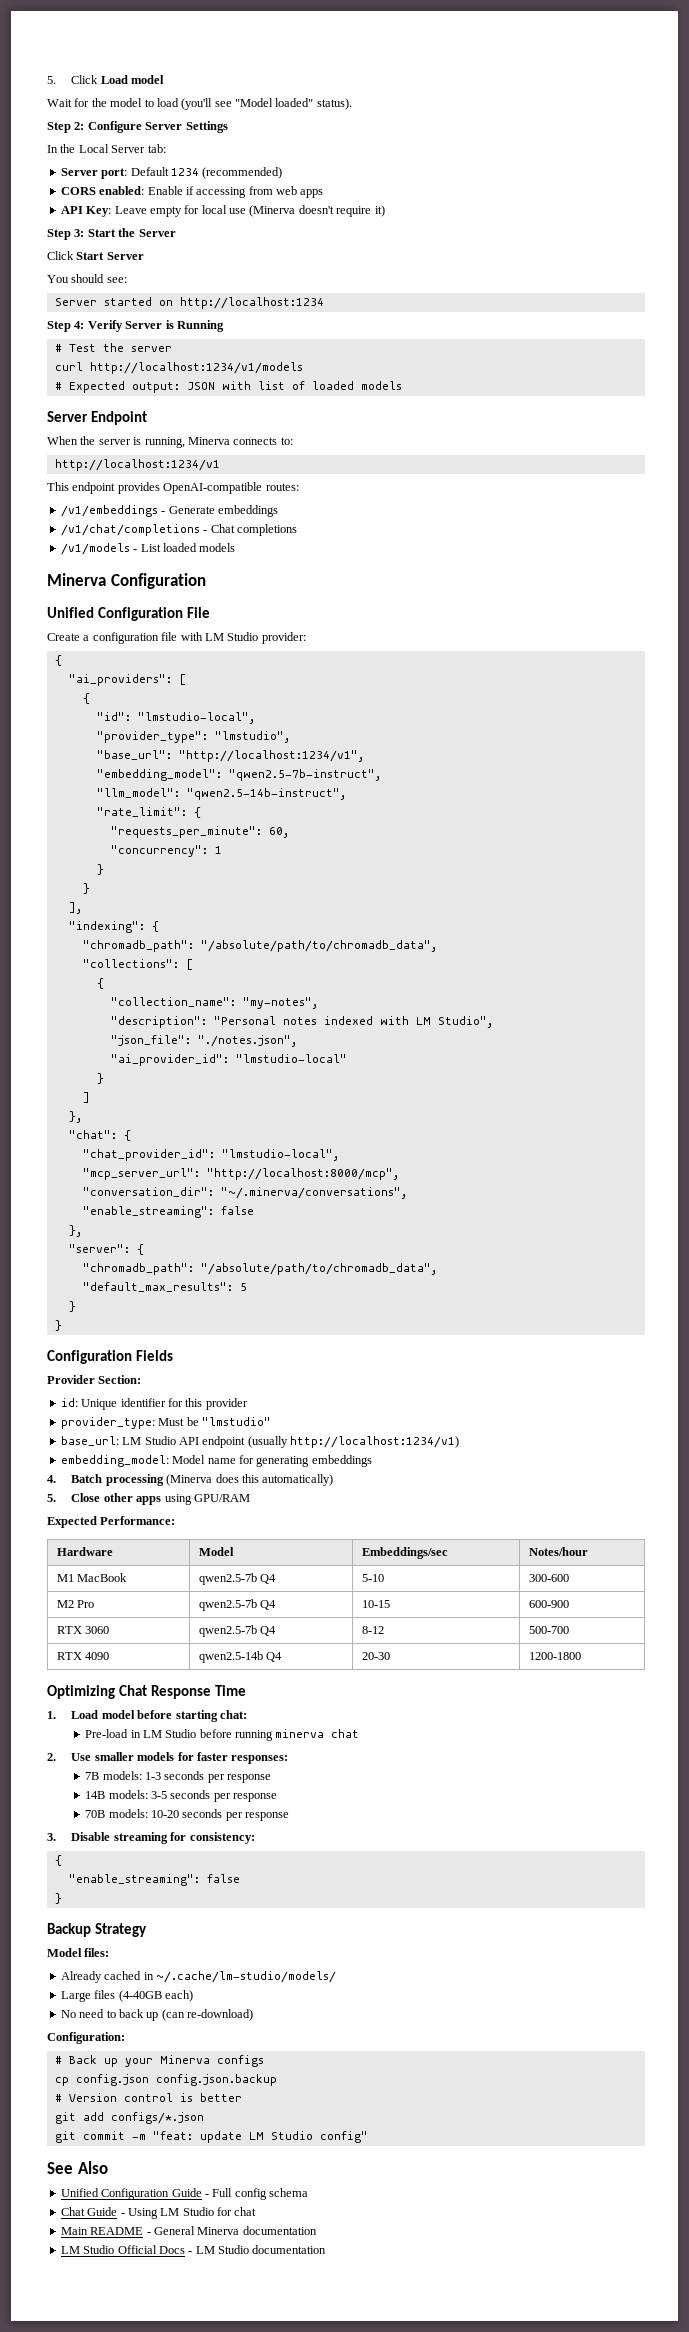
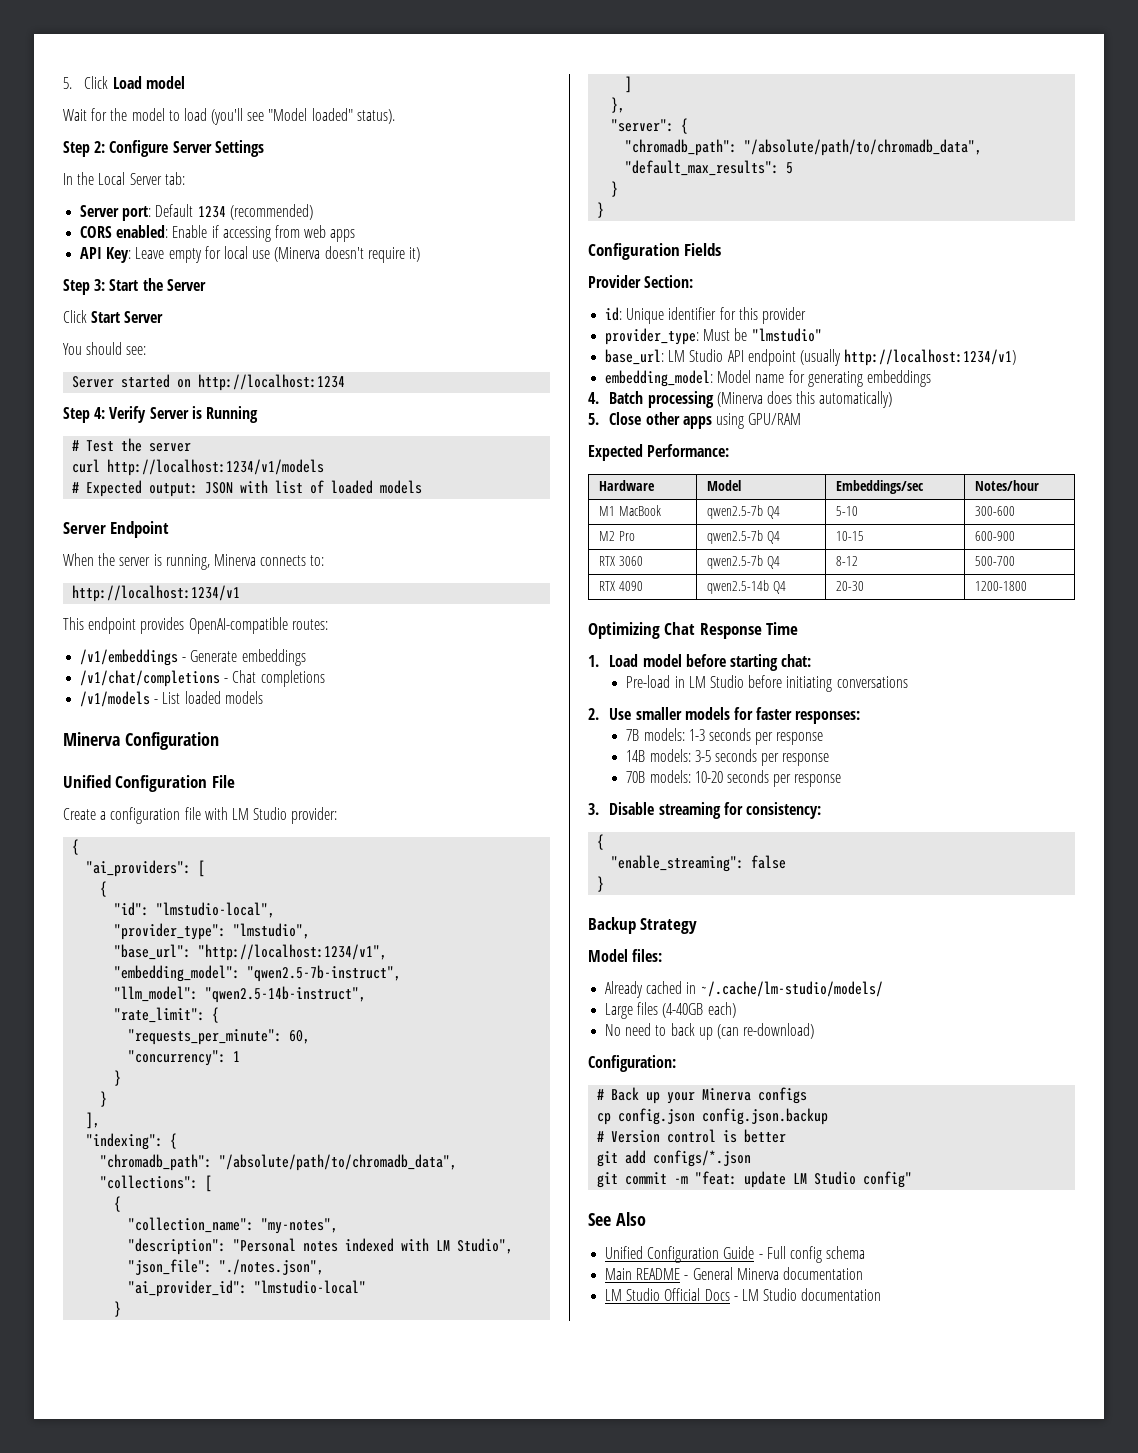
- "chat": {
- "chat_provider_id": "lmstudio-local",
- "mcp_server_url": "http://localhost:8000/mcp",
- "conversation_dir": "~/.minerva/conversations",
- "enable_streaming": false
- },
- Pre-load in LM Studio before running minerva chat
+ Pre-load in LM Studio before initiating conversations
- Chat Guide - Using LM Studio for chat

